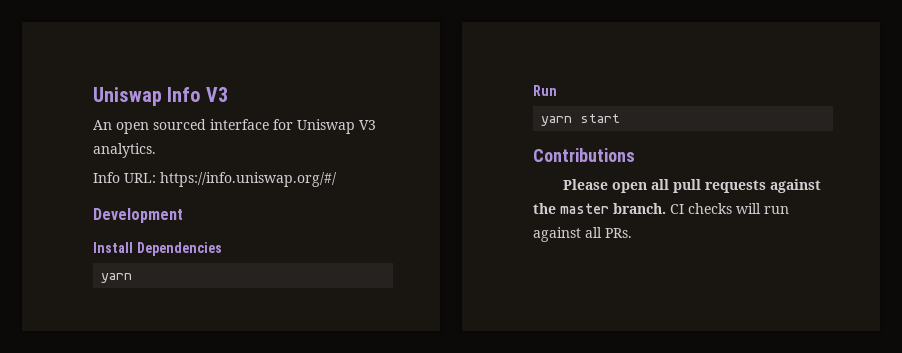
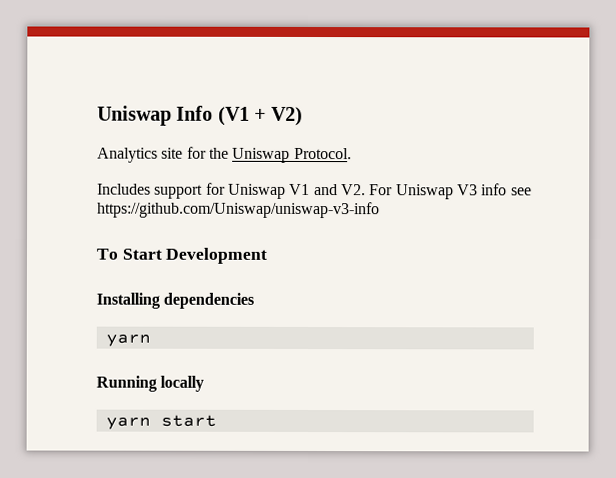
- Uniswap Info V3
- An open sourced interface for Uniswap V3 analytics.
- Info URL: https://info.uniswap.org/#/
- Development
+ Uniswap Info (V1 + V2)
+ Analytics site for the Uniswap Protocol.
+ Includes support for Uniswap V1 and V2. For Uniswap V3 info see https://github.com/Uniswap/uniswap-v3-info
+ To Start Development
- Install Dependencies
+ Installing dependencies
- Run
+ Running locally
- Contributions
- Please open all pull requests against the master branch. CI checks will run against all PRs.

